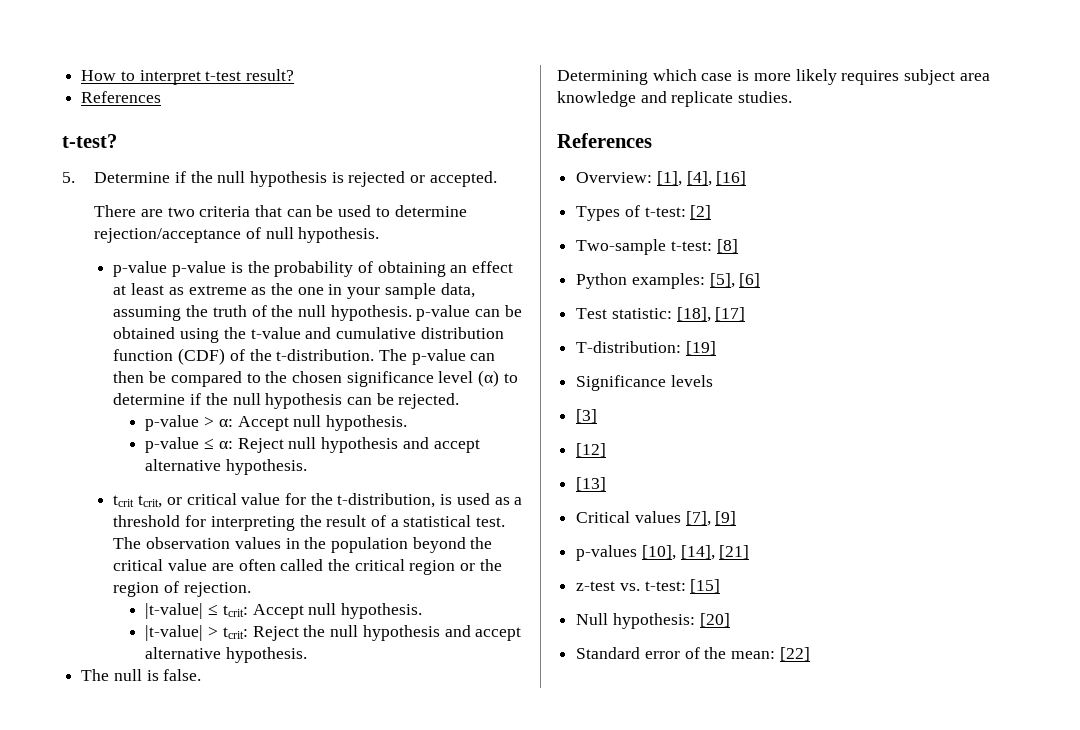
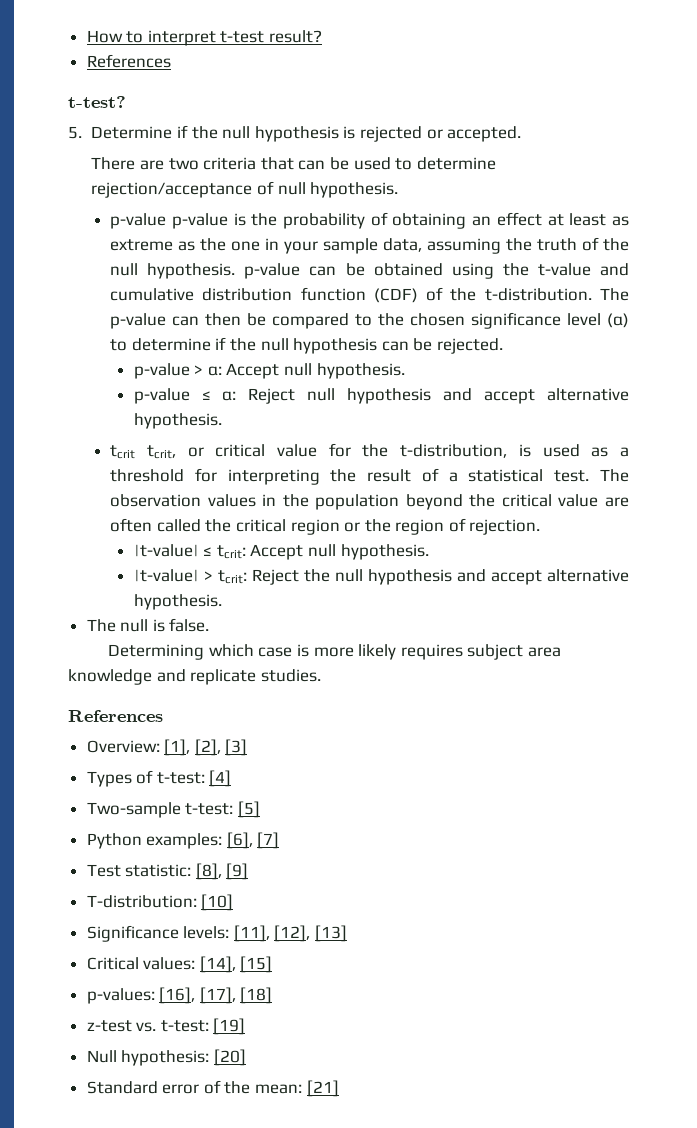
- Overview: [1], [4], [16]
+ Overview: [1], [2], [3]
- Types of t-test: [2]
+ Types of t-test: [4]
- Two-sample t-test: [8]
+ Two-sample t-test: [5]
- Python examples: [5], [6]
+ Python examples: [6], [7]
- Test statistic: [18], [17]
+ Test statistic: [8], [9]
- T-distribution: [19]
+ T-distribution: [10]
- Significance levels
- [3]
- [12]
- [13]
+ Significance levels: [11], [12], [13]
- Critical values [7], [9]
- p-values [10], [14], [21]
+ Critical values: [14], [15]
+ p-values: [16], [17], [18]
- z-test vs. t-test: [15]
+ z-test vs. t-test: [19]
- Standard error of the mean: [22]
+ Standard error of the mean: [21]

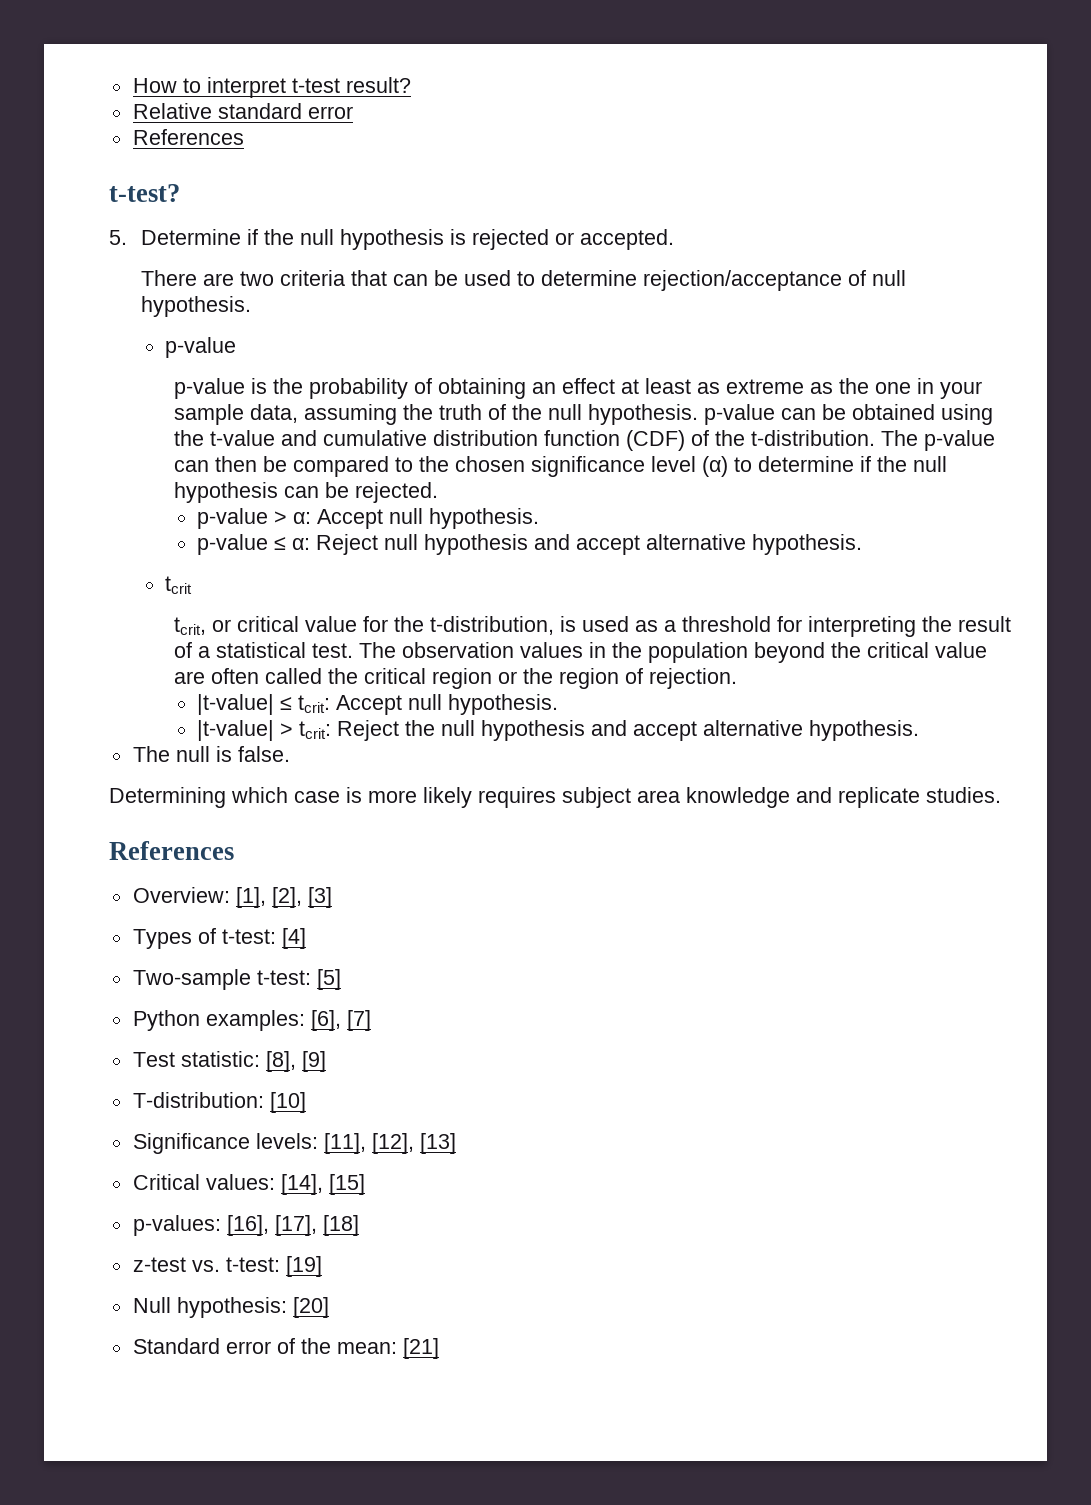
+ Relative standard error
  There are two criteria that can be used to determine rejection/acceptance of null hypothesis.
- p-value p-value is the probability of obtaining an effect at least as extreme as the one in your sample data, assuming the truth of the null hypothesis. p-value can be obtained using the t-value and cumulative distribution function (CDF) of the t-distribution.
+ p-value
+ p-value is the probability of obtaining an effect at least as extreme as the one in your sample data, assuming the truth of the null hypothesis. p-value can be obtained using the t-value and cumulative distribution function (CDF) of the t-distribution.
- tcrit tcrit, or critical value for the t-distribution, is used as a threshold for interpreting the result of a statistical test.
+ tcrit
+ tcrit, or critical value for the t-distribution, is used as a threshold for interpreting the result of a statistical test.

